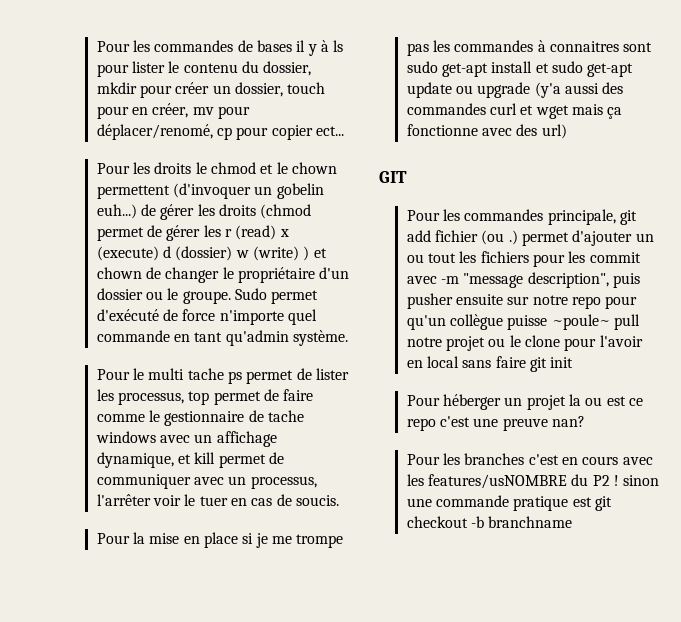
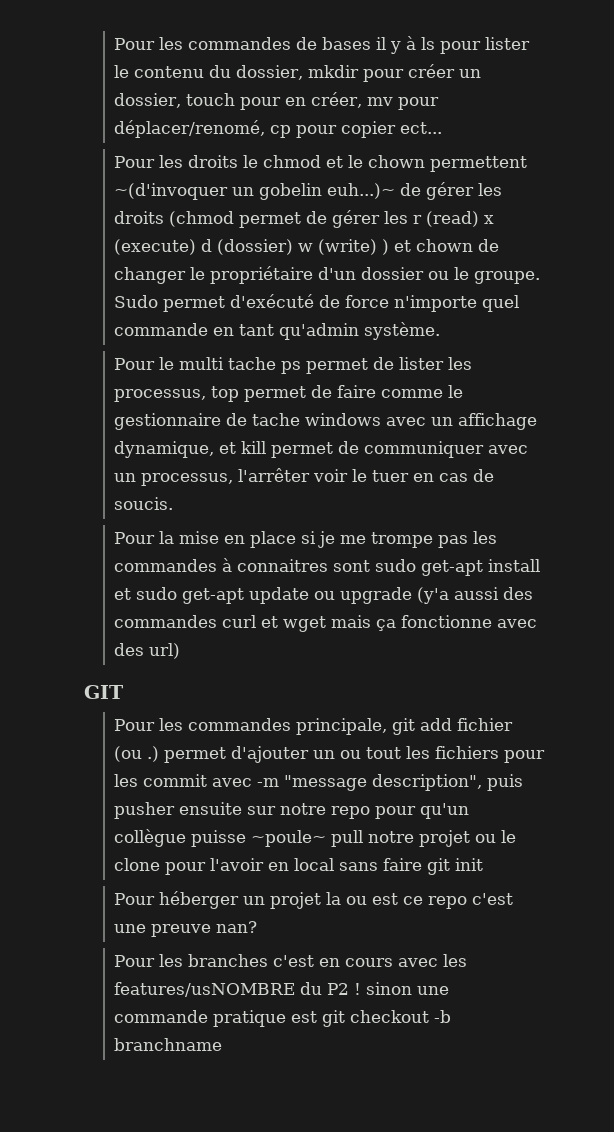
- Pour les droits le chmod et le chown permettent (d'invoquer un gobelin euh...) de gérer les droits (chmod permet de gérer les r (read) x (execute) d (dossier) w (write) ) et chown de changer le propriétaire d'un dossier ou le groupe.
+ Pour les droits le chmod et le chown permettent ~(d'invoquer un gobelin euh...)~ de gérer les droits (chmod permet de gérer les r (read) x (execute) d (dossier) w (write) ) et chown de changer le propriétaire d'un dossier ou le groupe.

